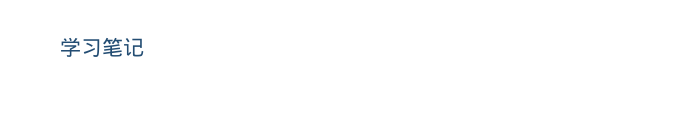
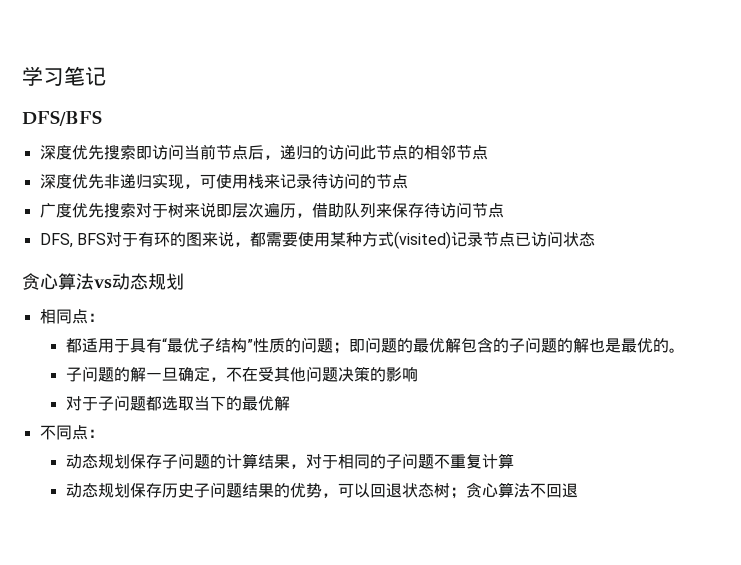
+ DFS/BFS
+ 深度优先搜索即访问当前节点后，递归的访问此节点的相邻节点
+ 深度优先非递归实现，可使用栈来记录待访问的节点
+ 广度优先搜索对于树来说即层次遍历，借助队列来保存待访问节点
+ DFS, BFS对于有环的图来说，都需要使用某种方式(visited)记录节点已访问状态
+ 贪心算法vs动态规划
+ 相同点：
+ 都适用于具有“最优子结构”性质的问题；即问题的最优解包含的子问题的解也是最优的。
+ 子问题的解一旦确定，不在受其他问题决策的影响
+ 对于子问题都选取当下的最优解
+ 不同点：
+ 动态规划保存子问题的计算结果，对于相同的子问题不重复计算
+ 动态规划保存历史子问题结果的优势，可以回退状态树；贪心算法不回退

